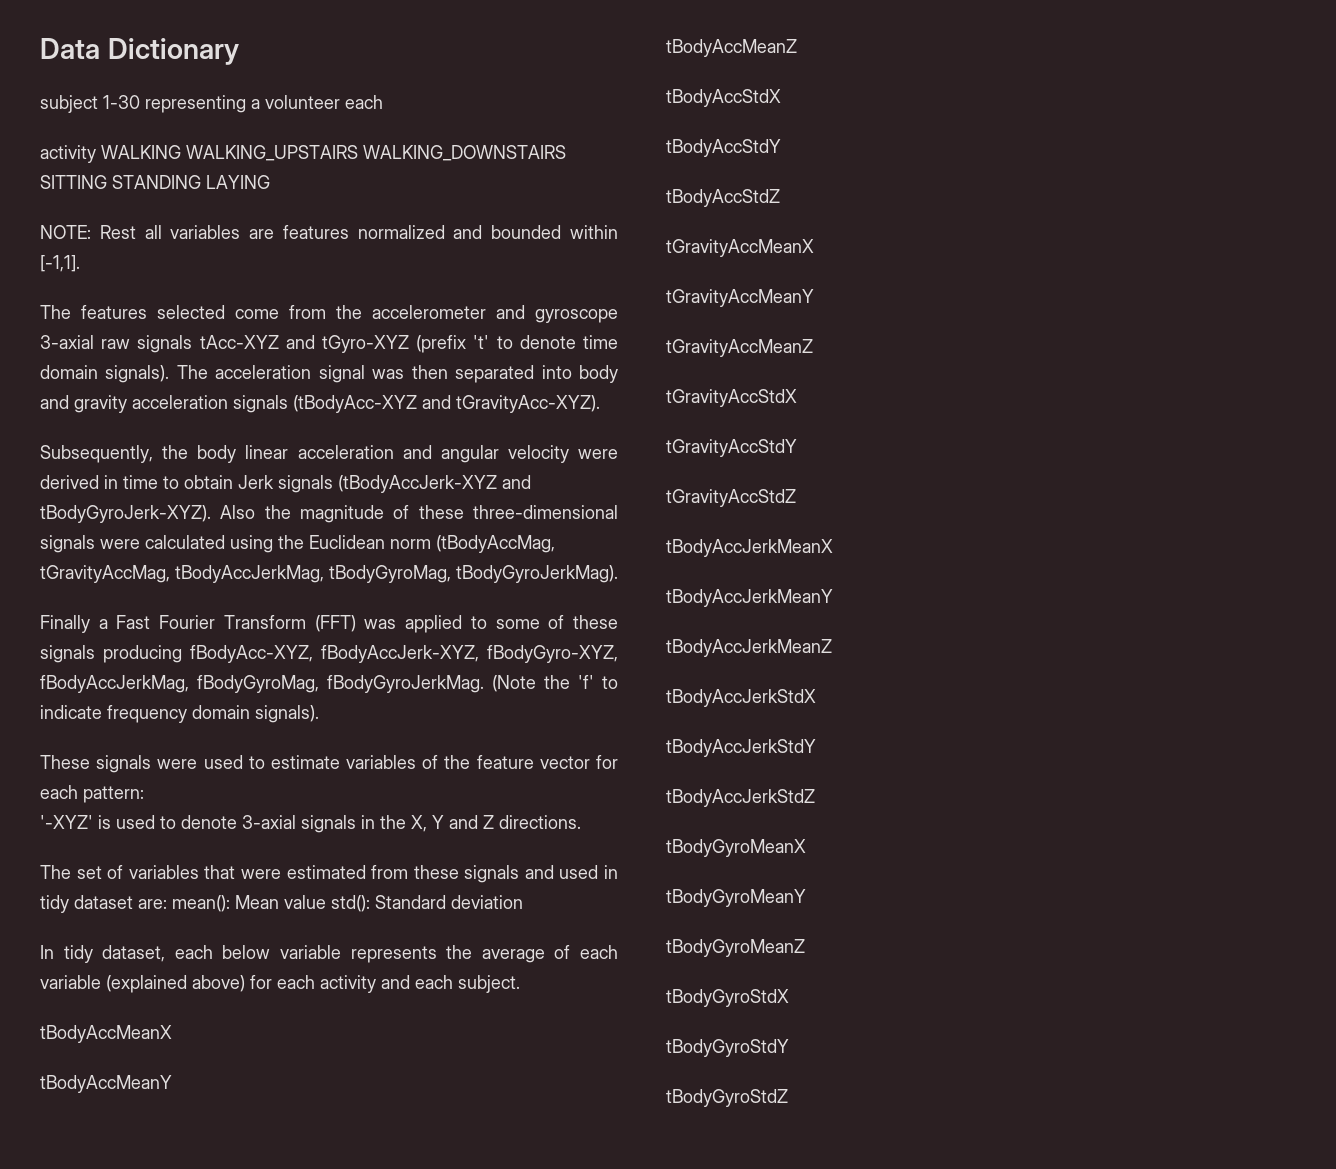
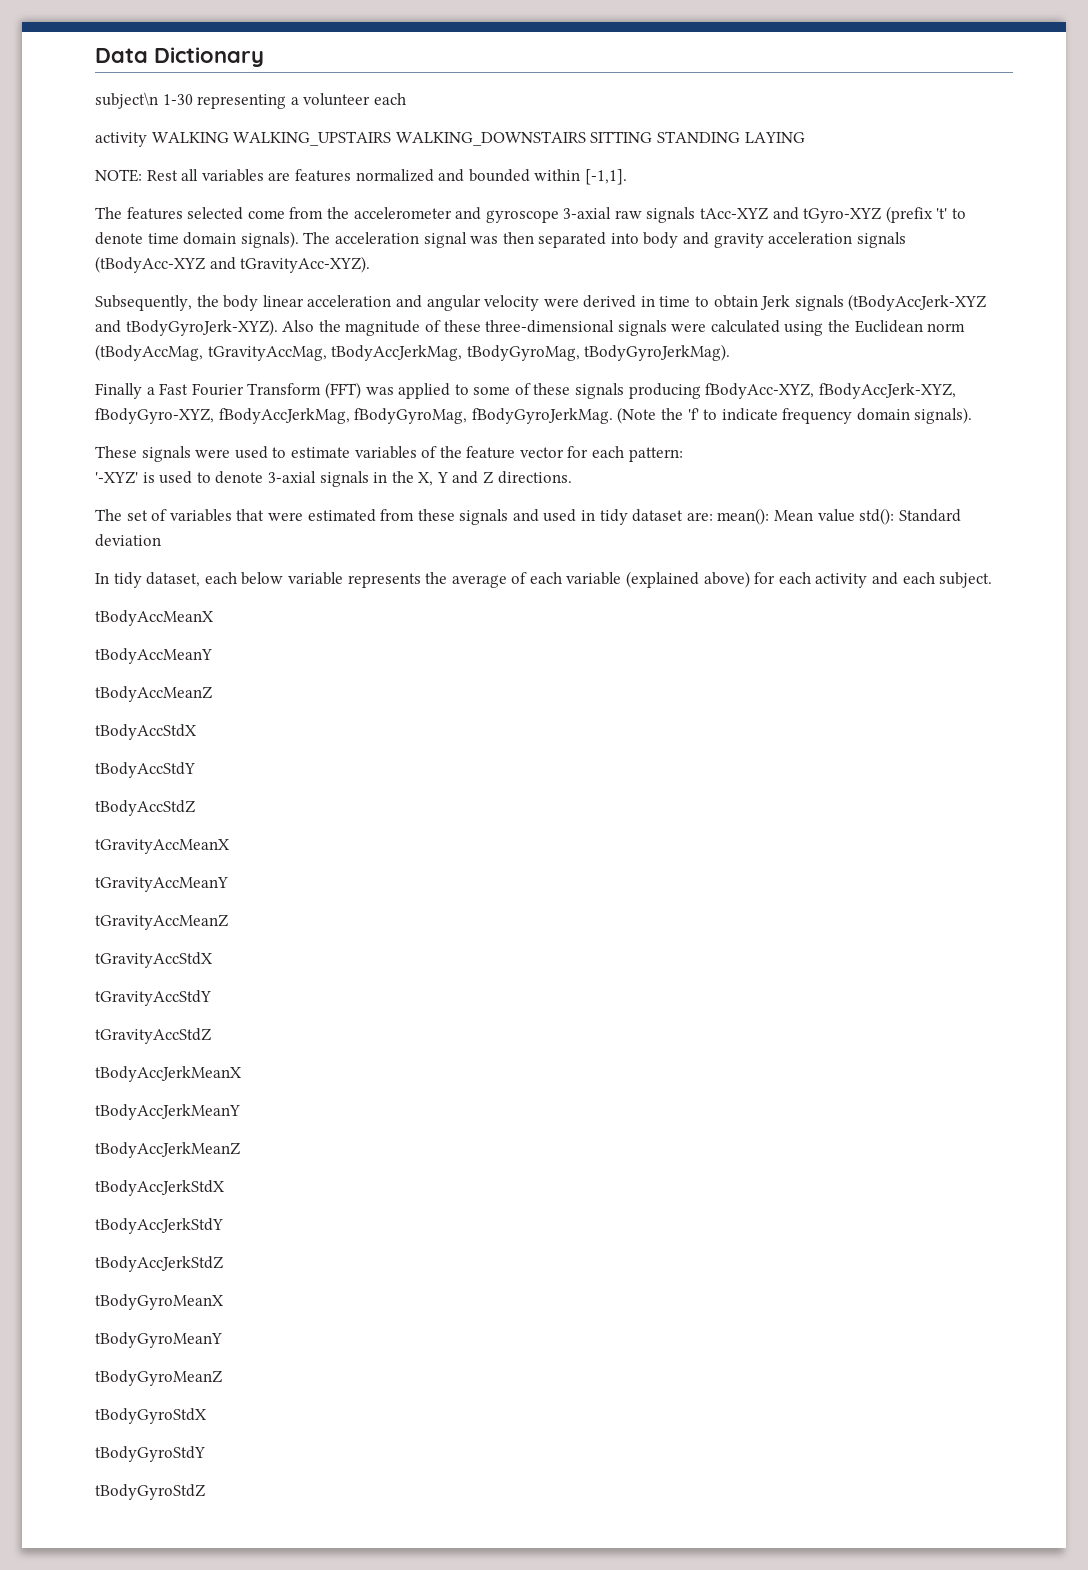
- subject 1-30 representing a volunteer each
+ subject\n 1-30 representing a volunteer each

